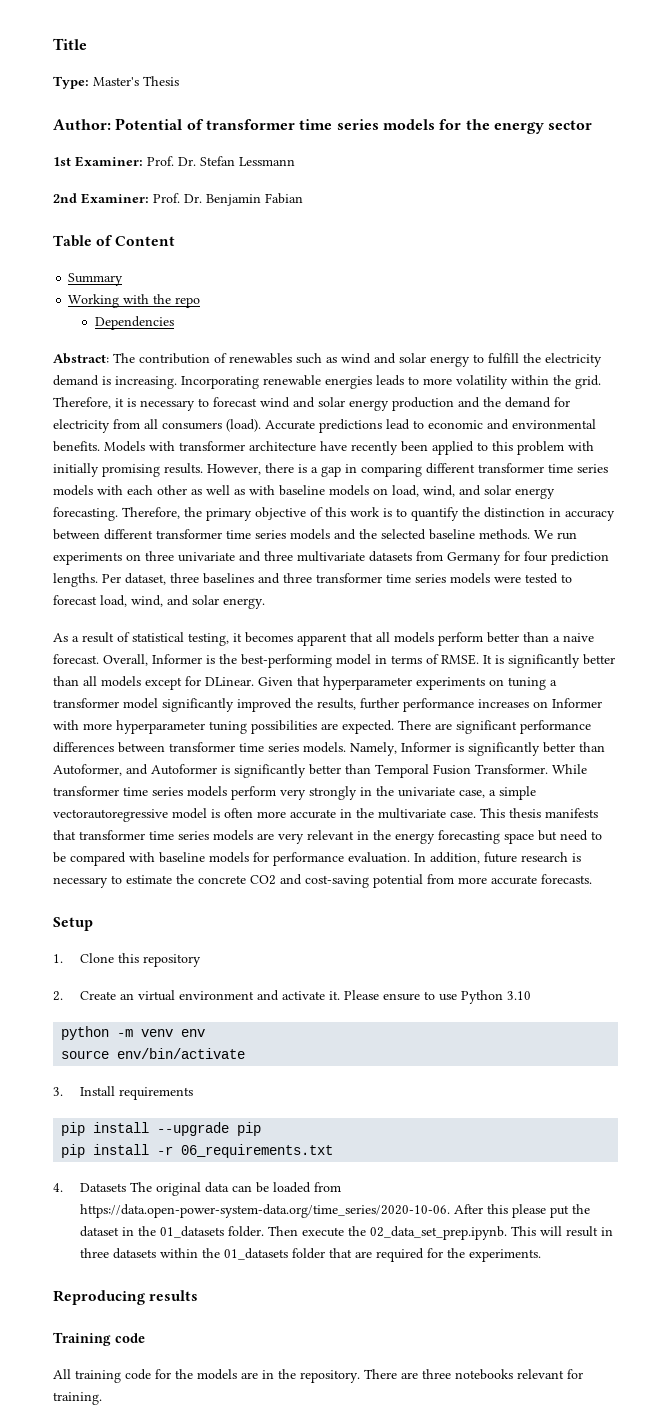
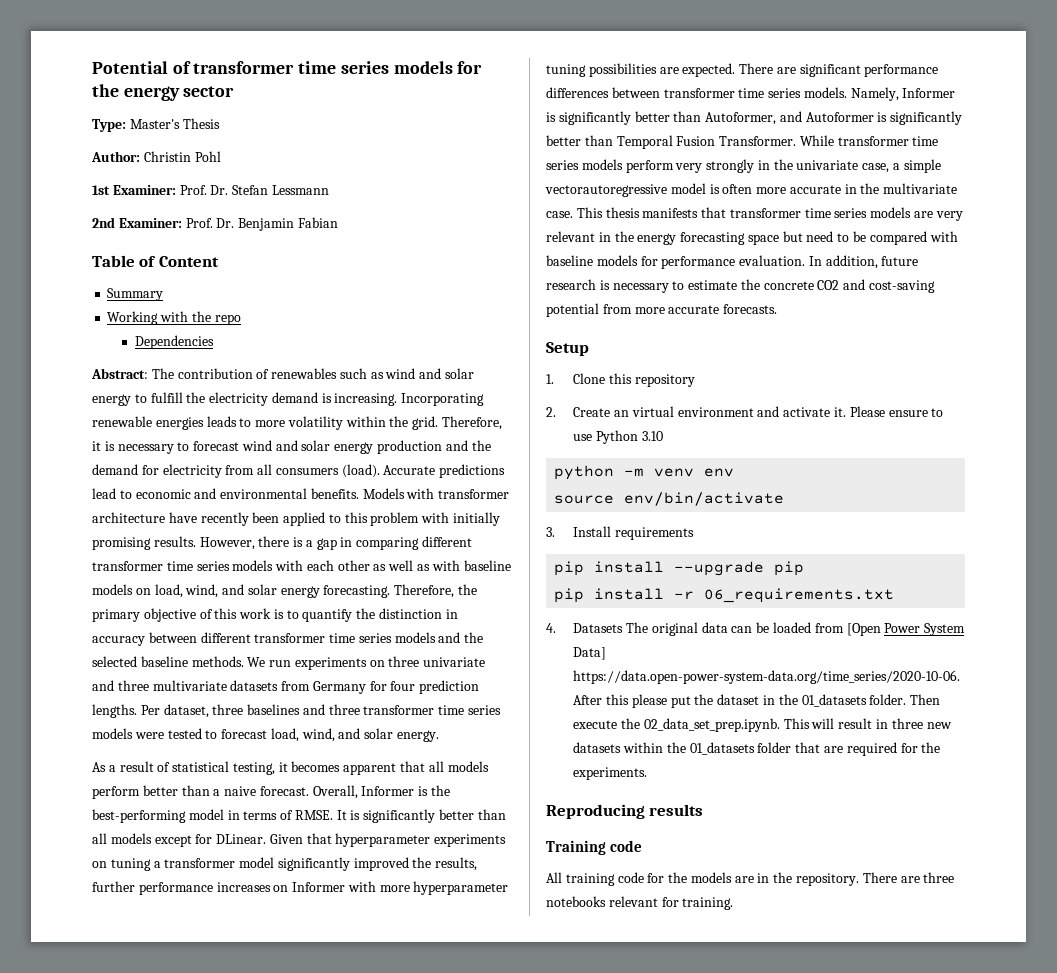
- Title
- Type: Master's Thesis
- Author: Potential of transformer time series models for the energy sector
+ Potential of transformer time series models for the energy sector
+ Type: Master's Thesis
+ Author: Christin Pohl
- 4. Datasets The original data can be loaded from https://data.open-power-system-data.org/time_series/2020-10-06. After this please put the dataset in the 01_datasets folder.
+ 4. Datasets The original data can be loaded from [Open Power System Data] https://data.open-power-system-data.org/time_series/2020-10-06. After this please put the dataset in the 01_datasets folder.
- Then execute the 02_data_set_prep.ipynb. This will result in three datasets within the 01_datasets folder that are required for the experiments.
+ Then execute the 02_data_set_prep.ipynb. This will result in three new datasets within the 01_datasets folder that are required for the experiments.

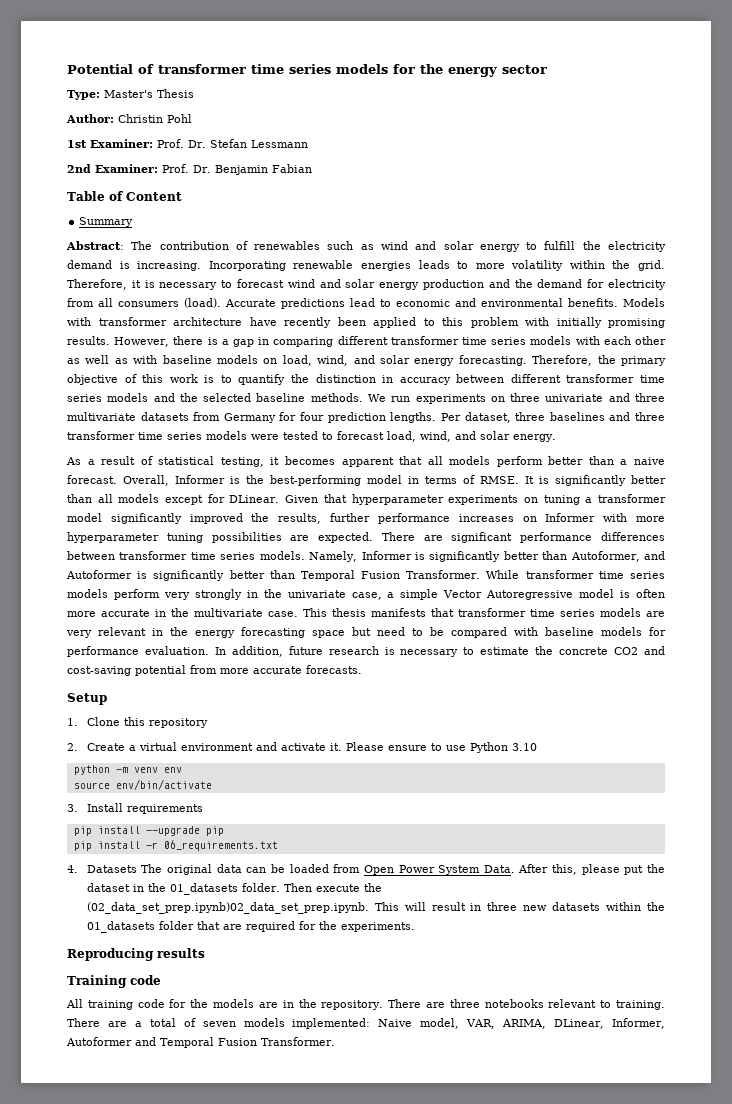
- Working with the repo
- Dependencies
- While transformer time series models perform very strongly in the univariate case, a simple vectorautoregressive model is often more accurate in the multivariate case.
+ While transformer time series models perform very strongly in the univariate case, a simple Vector Autoregressive model is often more accurate in the multivariate case.
- 2. Create an virtual environment and activate it.
+ 2. Create a virtual environment and activate it.
- 4. Datasets The original data can be loaded from [Open Power System Data] https://data.open-power-system-data.org/time_series/2020-10-06. After this please put the dataset in the 01_datasets folder.
+ 4. Datasets The original data can be loaded from Open Power System Data. After this, please put the dataset in the 01_datasets folder.
- Then execute the 02_data_set_prep.ipynb. This will result in three new datasets within the 01_datasets folder that are required for the experiments.
+ Then execute the (02_data_set_prep.ipynb)02_data_set_prep.ipynb. This will result in three new datasets within the 01_datasets folder that are required for the experiments.
- There are three notebooks relevant for training.
+ There are three notebooks relevant to training. There are a total of seven models implemented: Naive model, VAR, ARIMA, DLinear, Informer, Autoformer and Temporal Fusion Transformer.

